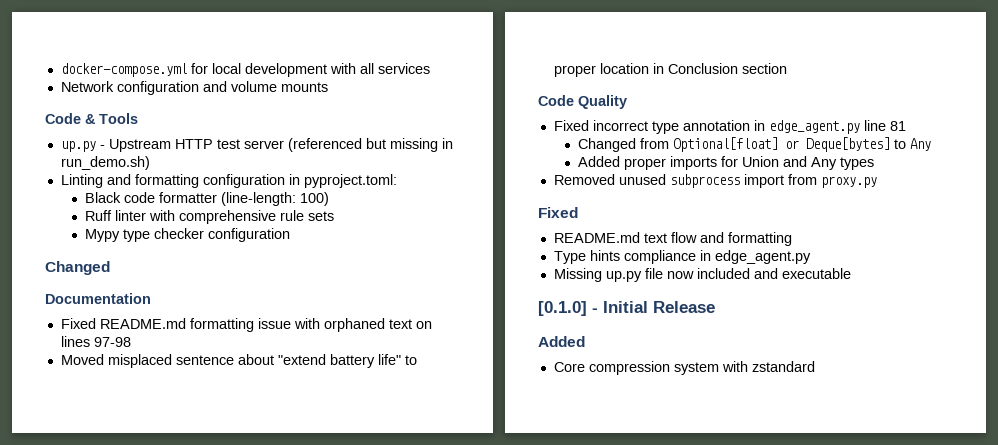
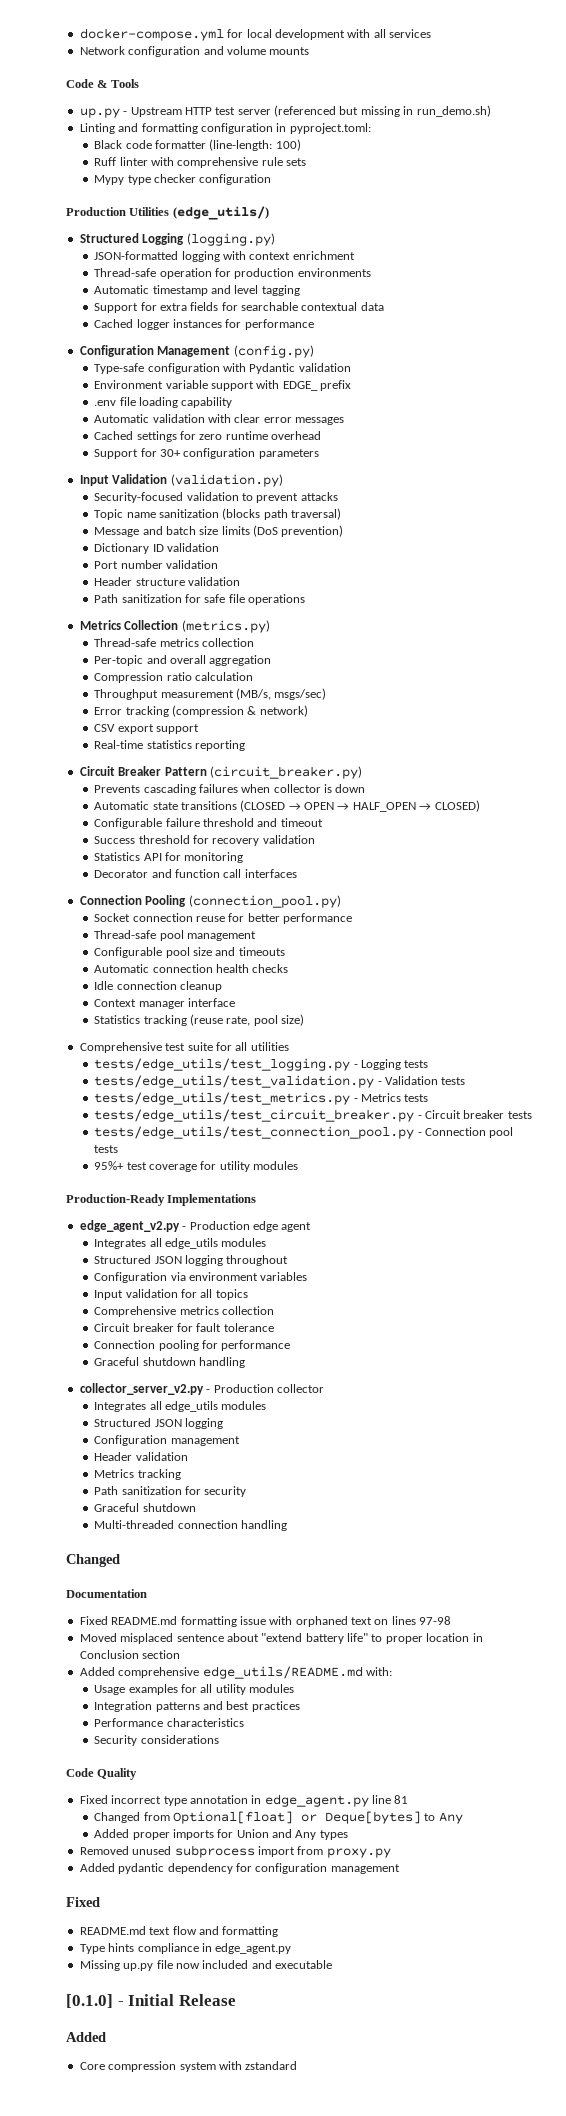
+ Production Utilities (edge_utils/)
+ Structured Logging (logging.py)
+ JSON-formatted logging with context enrichment
+ Thread-safe operation for production environments
+ Automatic timestamp and level tagging
+ Support for extra fields for searchable contextual data
+ Cached logger instances for performance
+ Configuration Management (config.py)
+ Type-safe configuration with Pydantic validation
+ Environment variable support with EDGE_ prefix
+ .env file loading capability
+ Automatic validation with clear error messages
+ Cached settings for zero runtime overhead
+ Support for 30+ configuration parameters
+ Input Validation (validation.py)
+ Security-focused validation to prevent attacks
+ Topic name sanitization (blocks path traversal)
+ Message and batch size limits (DoS prevention)
+ Dictionary ID validation
+ Port number validation
+ Header structure validation
+ Path sanitization for safe file operations
+ Metrics Collection (metrics.py)
+ Thread-safe metrics collection
+ Per-topic and overall aggregation
+ Compression ratio calculation
+ Throughput measurement (MB/s, msgs/sec)
+ Error tracking (compression & network)
+ CSV export support
+ Real-time statistics reporting
+ Circuit Breaker Pattern (circuit_breaker.py)
+ Prevents cascading failures when collector is down
+ Automatic state transitions (CLOSED → OPEN → HALF_OPEN → CLOSED)
+ Configurable failure threshold and timeout
+ Success threshold for recovery validation
+ Statistics API for monitoring
+ Decorator and function call interfaces
+ Connection Pooling (connection_pool.py)
+ Socket connection reuse for better performance
+ Thread-safe pool management
+ Configurable pool size and timeouts
+ Automatic connection health checks
+ Idle connection cleanup
+ Context manager interface
+ Statistics tracking (reuse rate, pool size)
+ Comprehensive test suite for all utilities
+ tests/edge_utils/test_logging.py - Logging tests
+ tests/edge_utils/test_validation.py - Validation tests
+ tests/edge_utils/test_metrics.py - Metrics tests
+ tests/edge_utils/test_circuit_breaker.py - Circuit breaker tests
+ tests/edge_utils/test_connection_pool.py - Connection pool tests
+ 95%+ test coverage for utility modules
+ Production-Ready Implementations
+ edge_agent_v2.py - Production edge agent
+ Integrates all edge_utils modules
+ Structured JSON logging throughout
+ Configuration via environment variables
+ Input validation for all topics
+ Comprehensive metrics collection
+ Circuit breaker for fault tolerance
+ Connection pooling for performance
+ Graceful shutdown handling
+ collector_server_v2.py - Production collector
+ Integrates all edge_utils modules
+ Structured JSON logging
+ Configuration management
+ Header validation
+ Metrics tracking
+ Path sanitization for security
+ Graceful shutdown
+ Multi-threaded connection handling
+ Added comprehensive edge_utils/README.md with:
+ Usage examples for all utility modules
+ Integration patterns and best practices
+ Performance characteristics
+ Security considerations
+ Added pydantic dependency for configuration management

